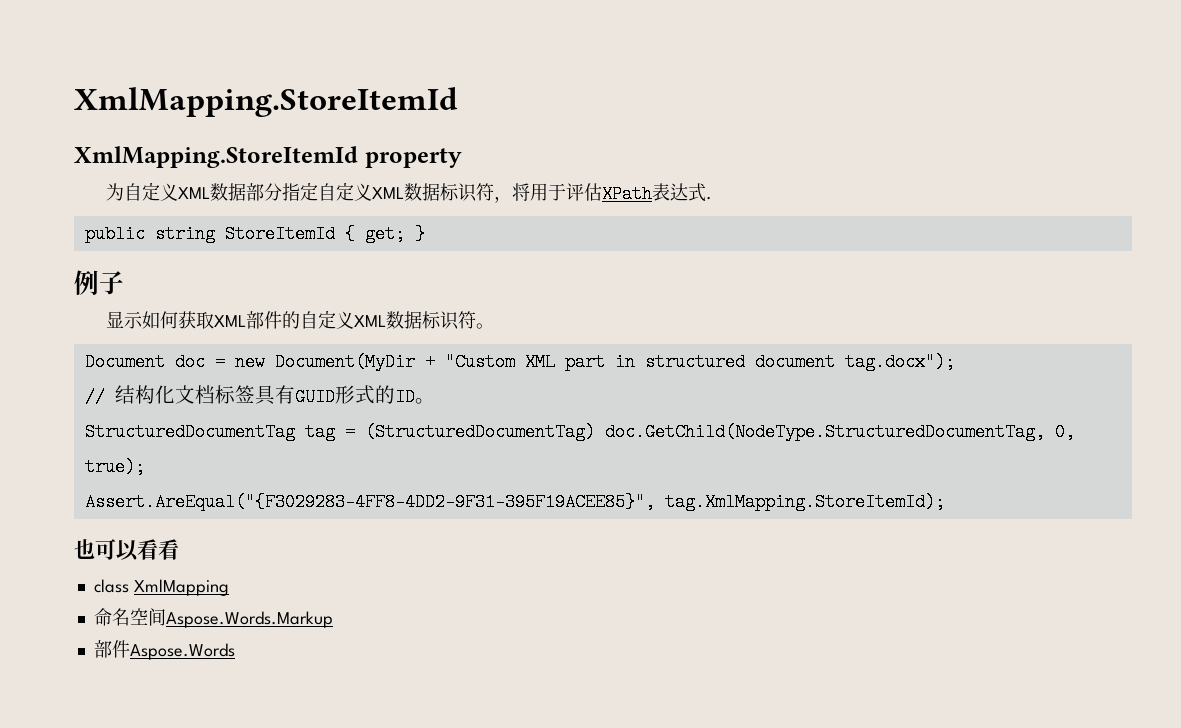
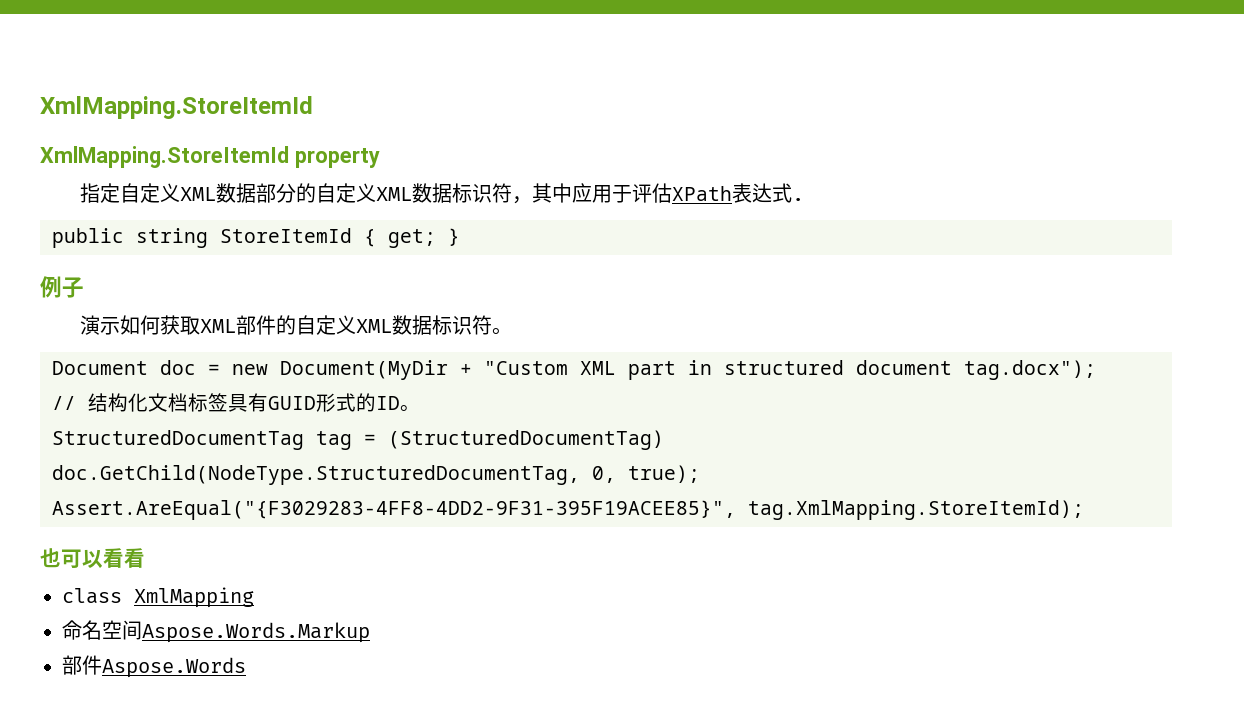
- 为自定义XML数据部分指定自定义XML数据标识符，将用于评估XPath表达式.
+ 指定自定义XML数据部分的自定义XML数据标识符，其中应用于评估XPath表达式.
- 显示如何获取XML部件的自定义XML数据标识符。
+ 演示如何获取XML部件的自定义XML数据标识符。

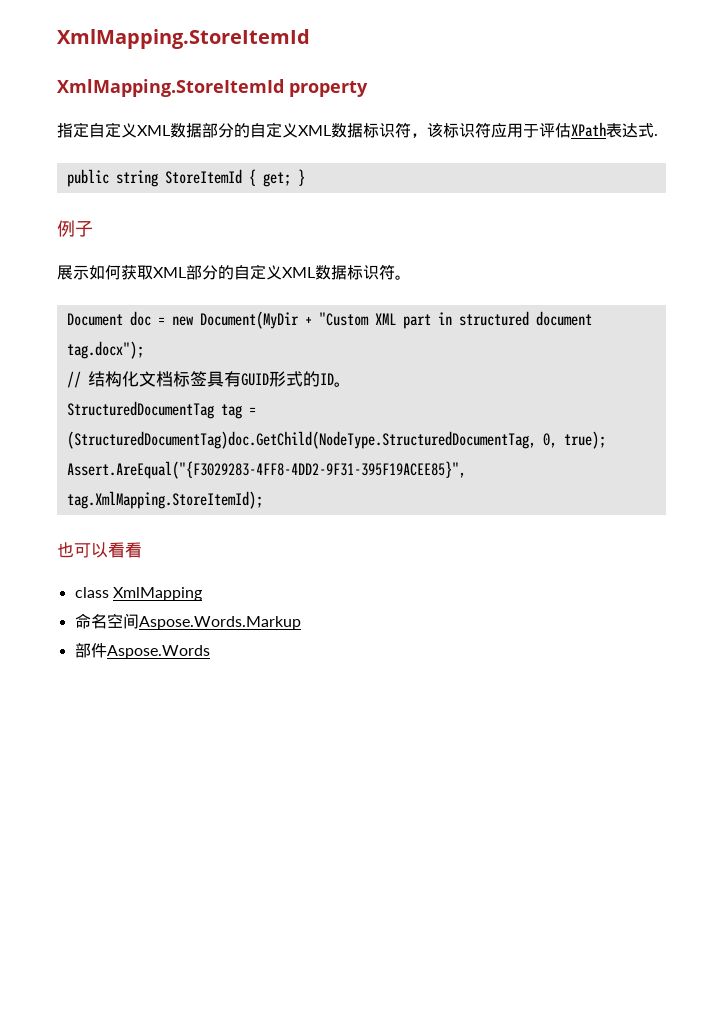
- 指定自定义XML数据部分的自定义XML数据标识符，其中应用于评估XPath表达式.
+ 指定自定义XML数据部分的自定义XML数据标识符，该标识符应用于评估XPath表达式.
- 演示如何获取XML部件的自定义XML数据标识符。
+ 展示如何获取XML部分的自定义XML数据标识符。
- StructuredDocumentTag tag = (StructuredDocumentTag) doc.GetChild(NodeType.StructuredDocumentTag, 0, true);
+ StructuredDocumentTag tag = (StructuredDocumentTag)doc.GetChild(NodeType.StructuredDocumentTag, 0, true);

